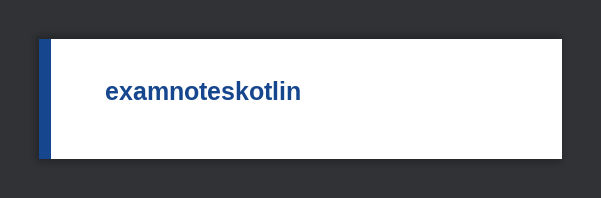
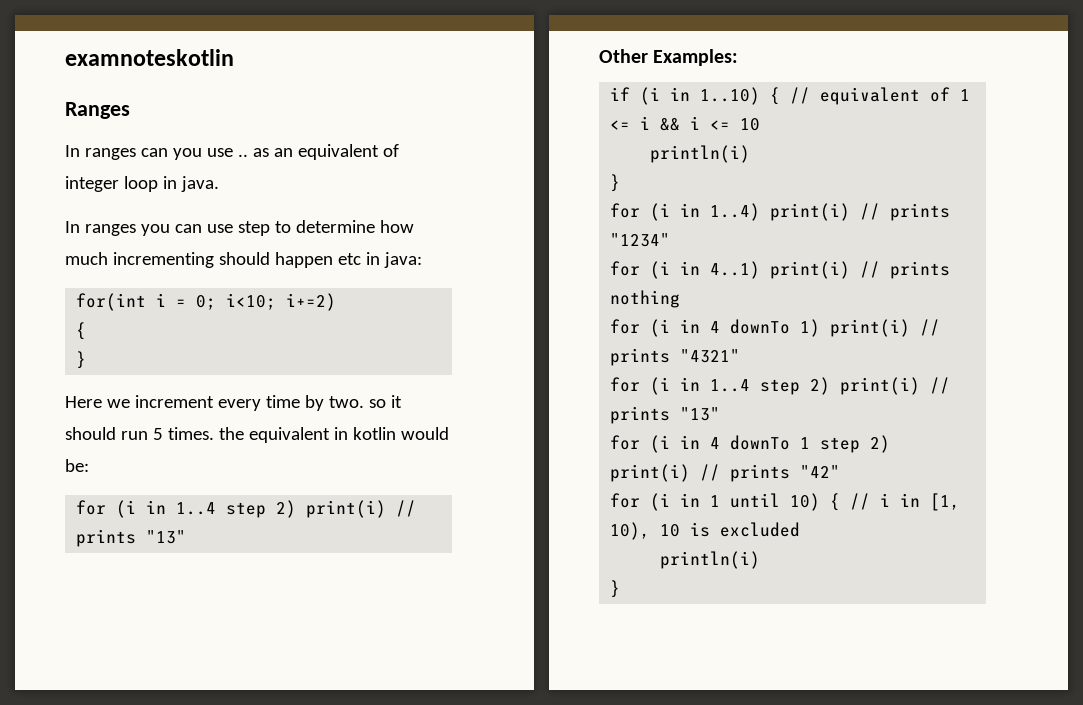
+ Ranges
+ In ranges can you use .. as an equivalent of integer loop in java.
+ In ranges you can use step to determine how much incrementing should happen etc in java:
+ for(int i = 0; i<10; i+=2)
+ {
+ }
+ Here we increment every time by two. so it should run 5 times. the equivalent in kotlin would be:
+ for (i in 1..4 step 2) print(i) // prints "13"
+ Other Examples:
+ if (i in 1..10) { // equivalent of 1 <= i && i <= 10
+ println(i)
+ }
+ for (i in 1..4) print(i) // prints "1234"
+ for (i in 4..1) print(i) // prints nothing
+ for (i in 4 downTo 1) print(i) // prints "4321"
+ for (i in 1..4 step 2) print(i) // prints "13"
+ for (i in 4 downTo 1 step 2) print(i) // prints "42"
+ for (i in 1 until 10) { // i in [1, 10), 10 is excluded
+ println(i)
+ }

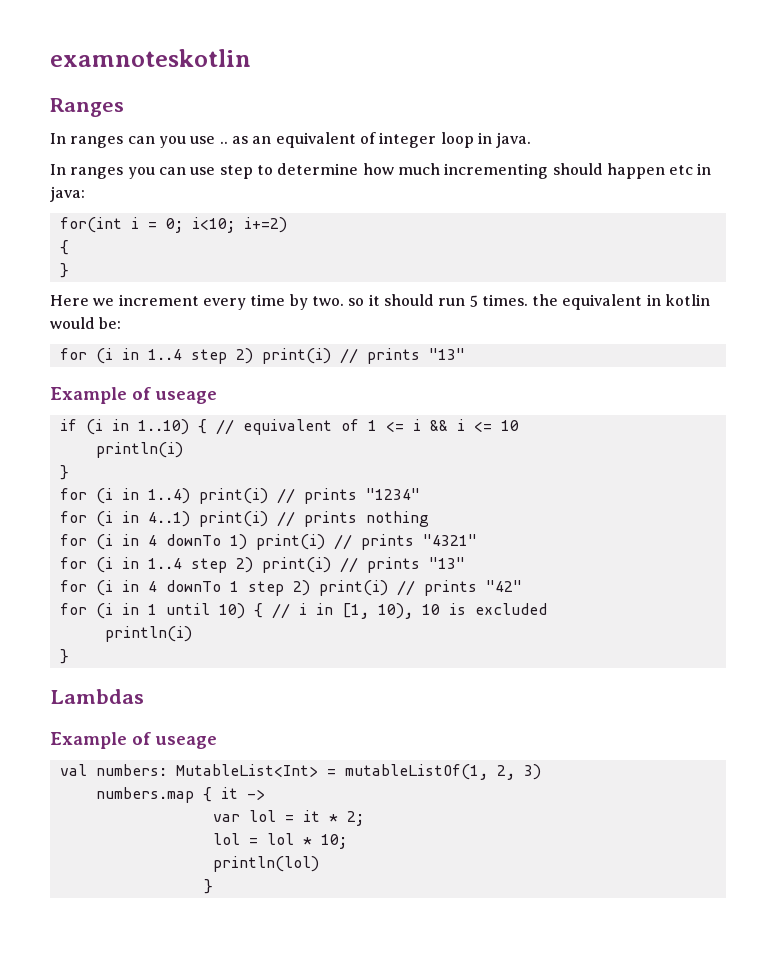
  Here we increment every time by two. so it should run 5 times. the equivalent in kotlin would be:
  for (i in 1..4 step 2) print(i) // prints "13"
- Other Examples:
+ Example of useage
+ Lambdas
+ Example of useage
+ val numbers: MutableList<Int> = mutableListOf(1, 2, 3)
+ numbers.map { it ->
+ var lol = it * 2;
+ lol = lol * 10;
+ println(lol)
+ }

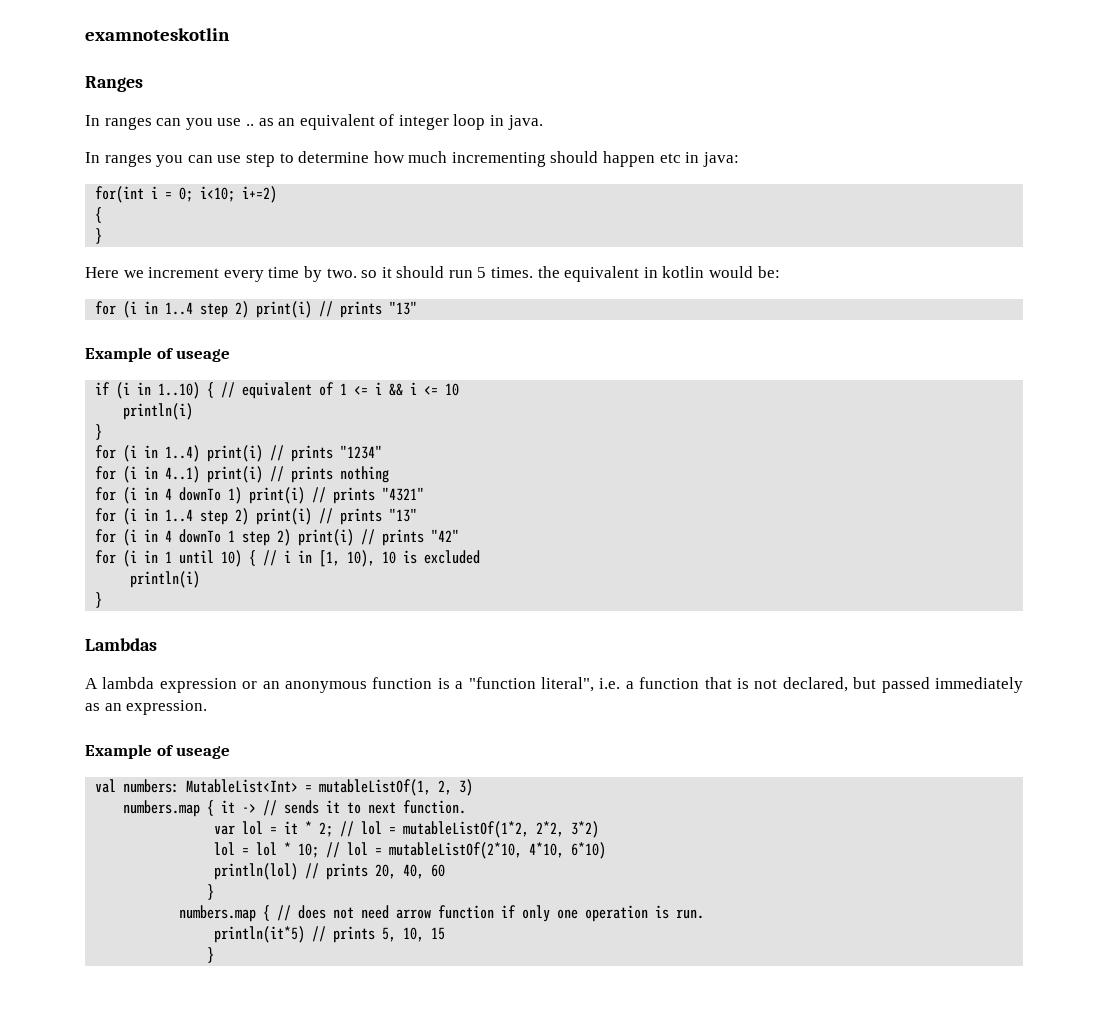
+ A lambda expression or an anonymous function is a "function literal", i.e. a function that is not declared, but passed immediately as an expression.
- numbers.map { it ->
+ numbers.map { it -> // sends it to next function.
- var lol = it * 2;
+ var lol = it * 2; // lol = mutableListOf(1*2, 2*2, 3*2)
- lol = lol * 10;
- println(lol)
+ lol = lol * 10; // lol = mutableListOf(2*10, 4*10, 6*10)
+ println(lol) // prints 20, 40, 60
+ }
+ numbers.map { // does not need arrow function if only one operation is run.
+ println(it*5) // prints 5, 10, 15

